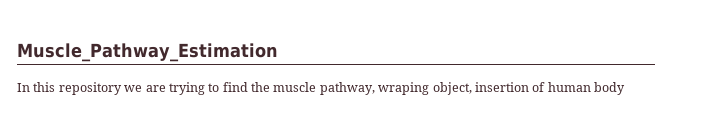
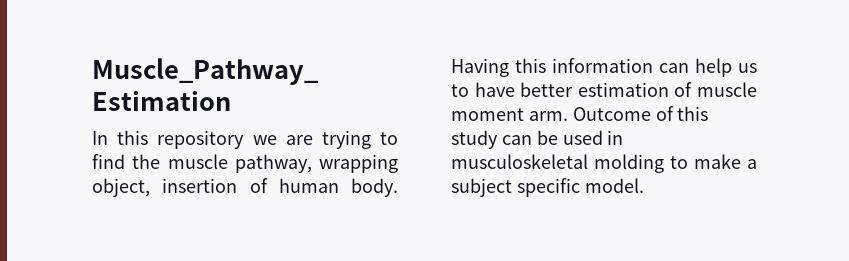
- In this repository we are trying to find the muscle pathway, wraping object, insertion of human body
+ In this repository we are trying to find the muscle pathway, wrapping object, insertion of human body. Having this information can help us to have better estimation of muscle moment arm. Outcome of this study can be used in musculoskeletal molding to make a subject specific model.

